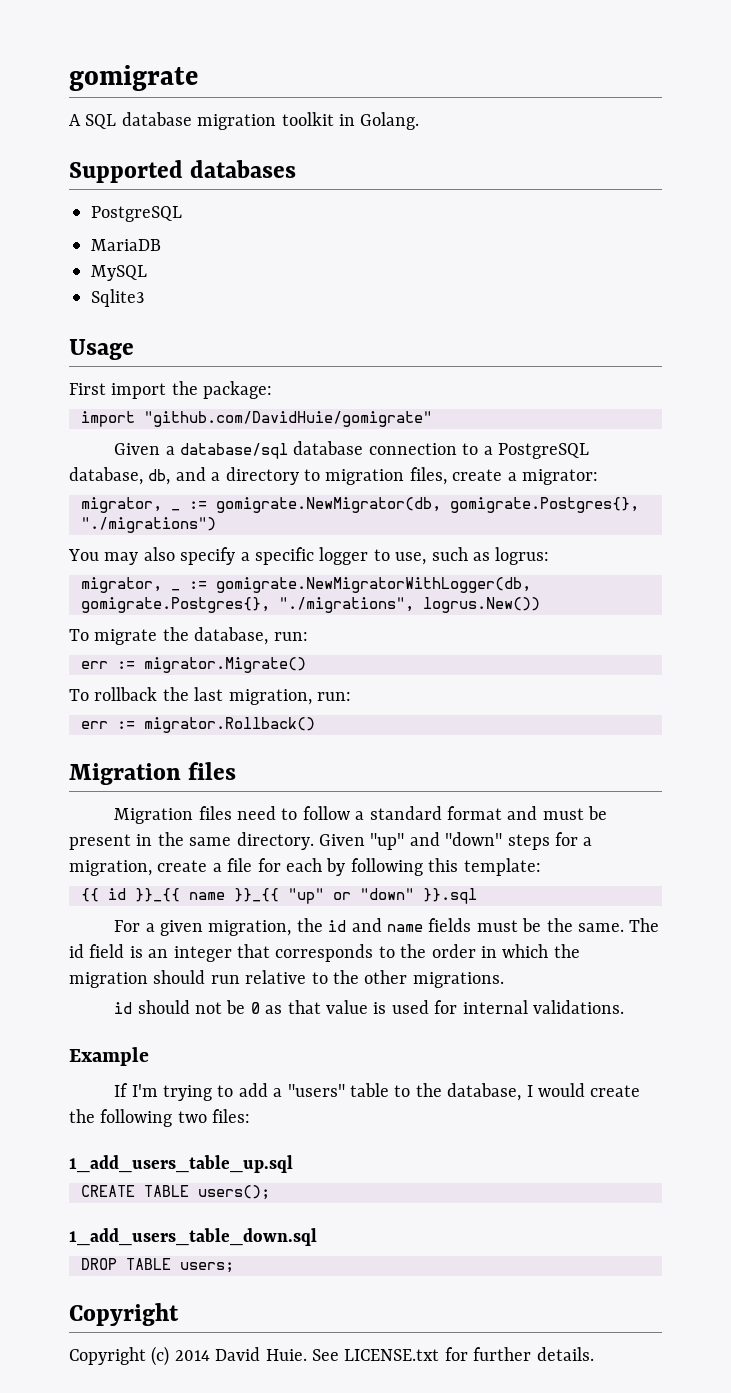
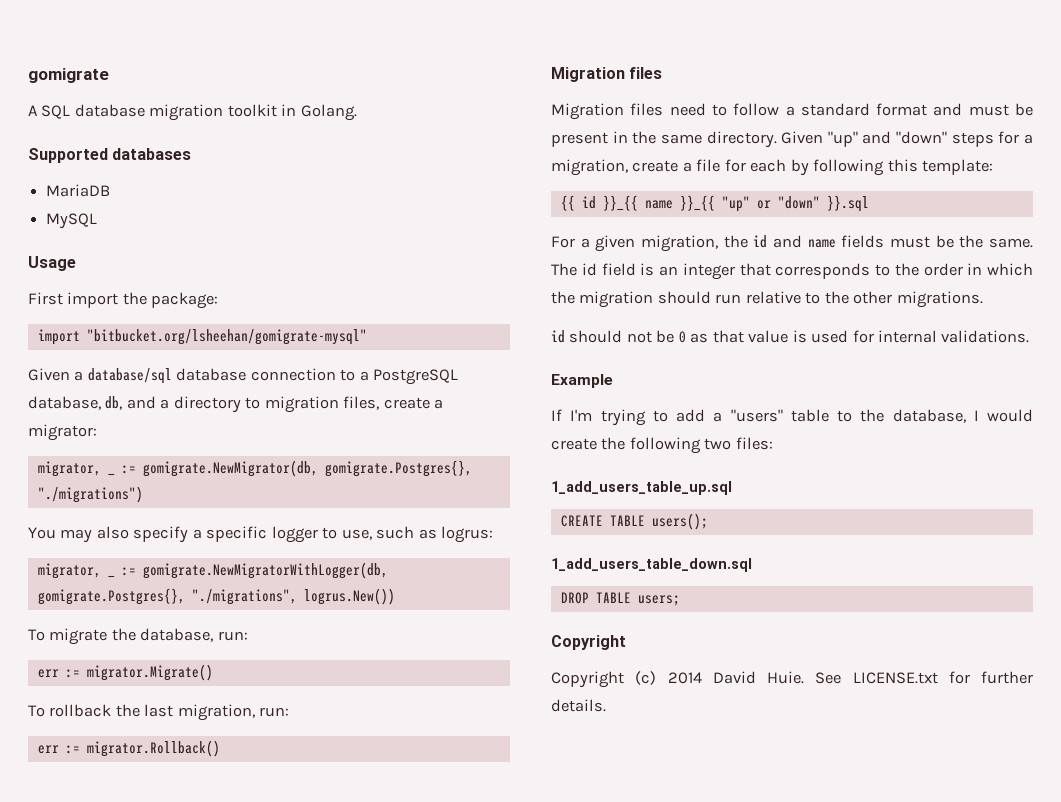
  Supported databases
- PostgreSQL
- Sqlite3
- import "github.com/DavidHuie/gomigrate"
+ import "bitbucket.org/lsheehan/gomigrate-mysql"

